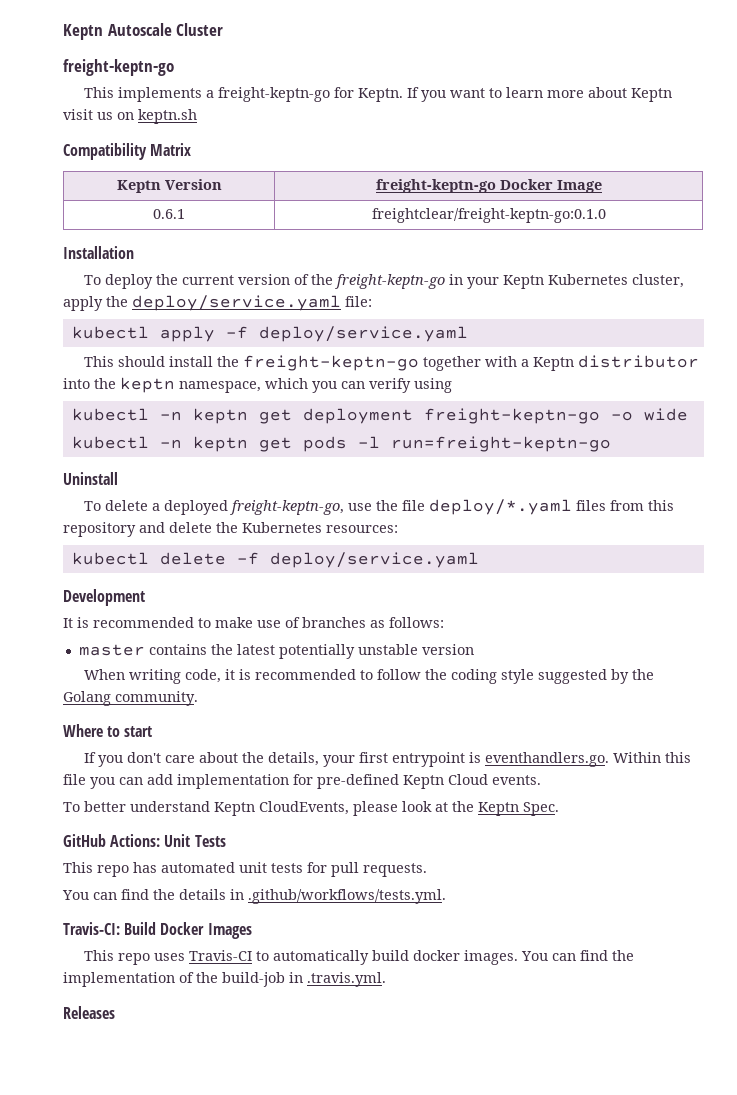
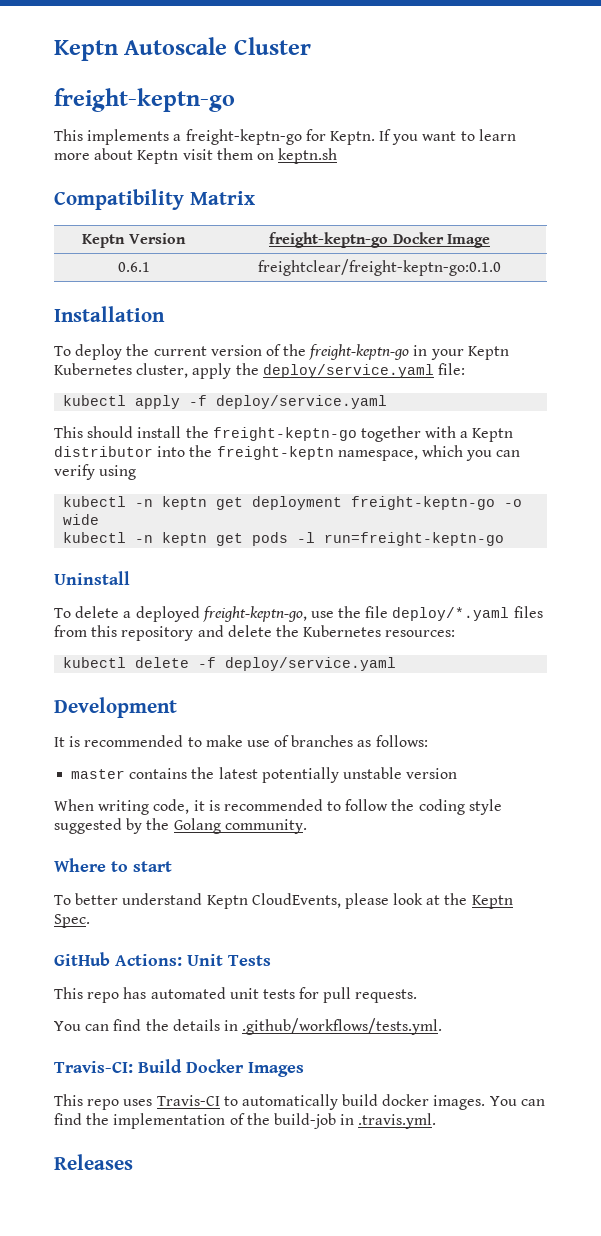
- If you want to learn more about Keptn visit us on keptn.sh
+ If you want to learn more about Keptn visit them on keptn.sh
- This should install the freight-keptn-go together with a Keptn distributor into the keptn namespace, which you can verify using
+ This should install the freight-keptn-go together with a Keptn distributor into the freight-keptn namespace, which you can verify using
- If you don't care about the details, your first entrypoint is eventhandlers.go. Within this file you can add implementation for pre-defined Keptn Cloud events.

